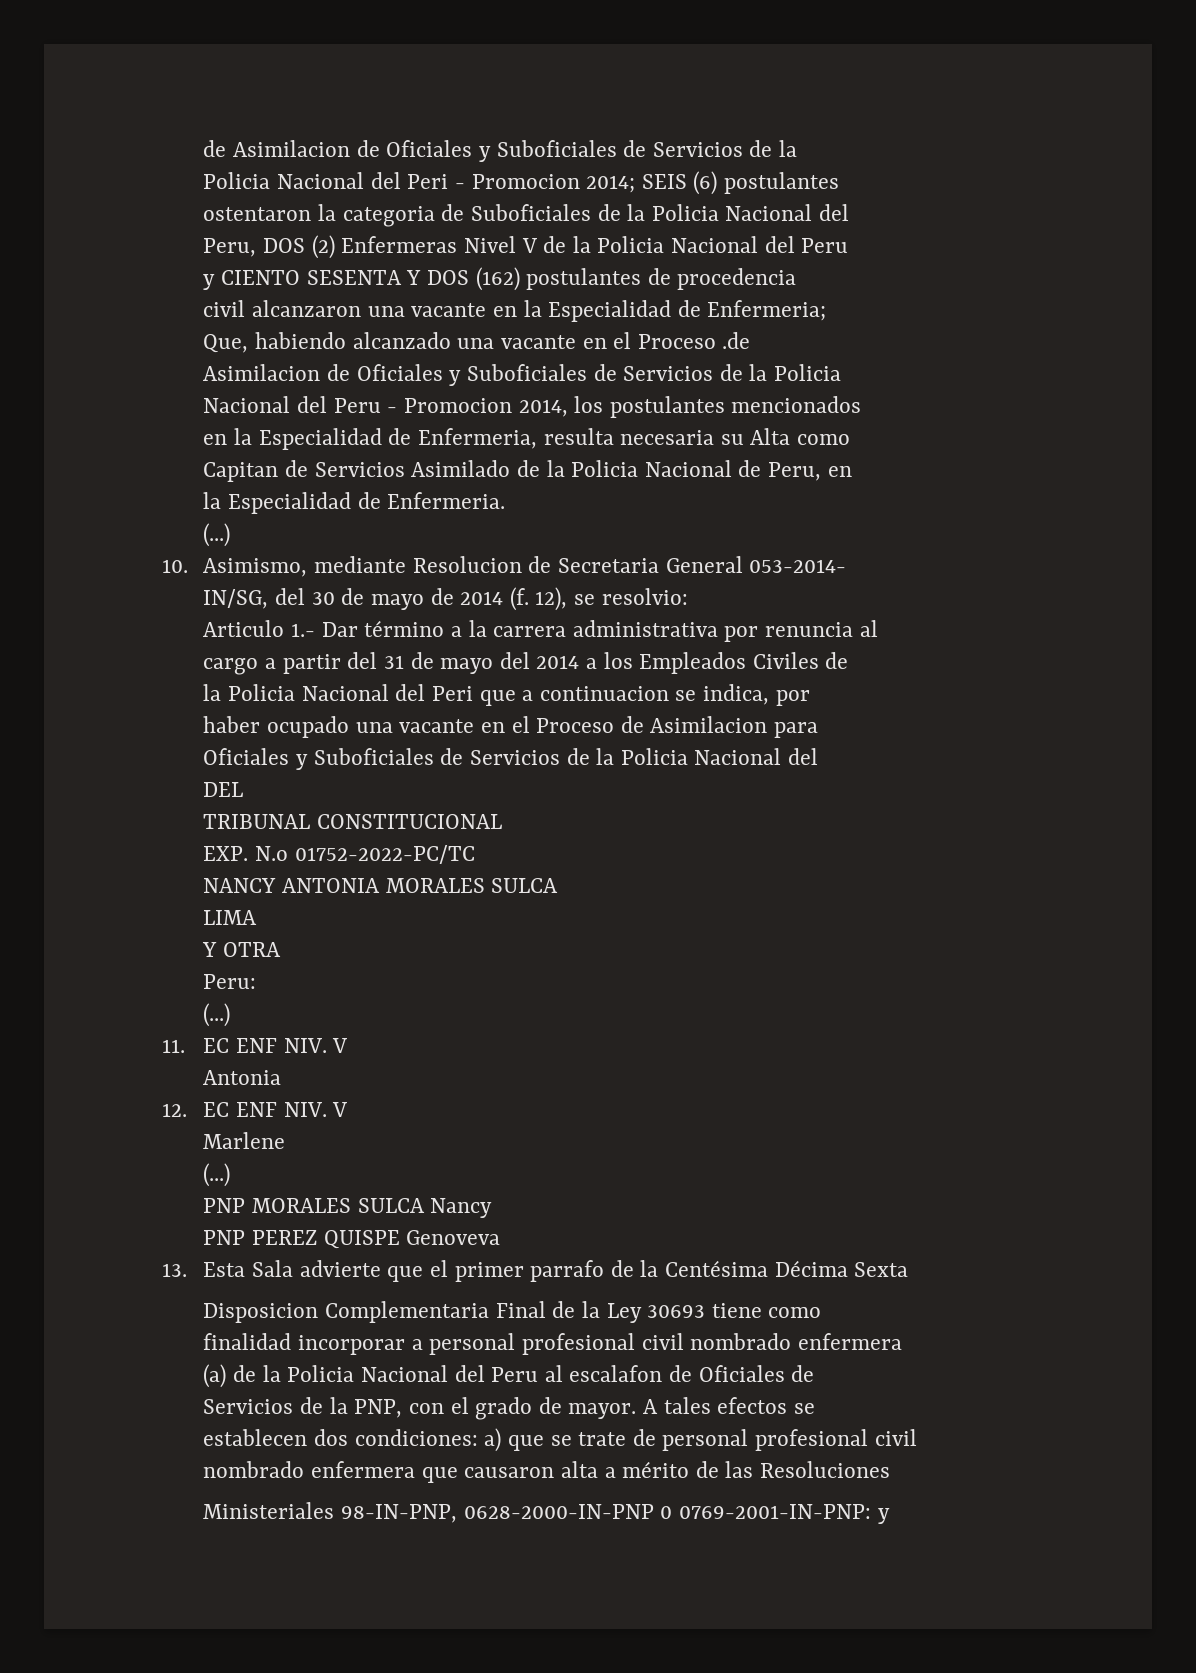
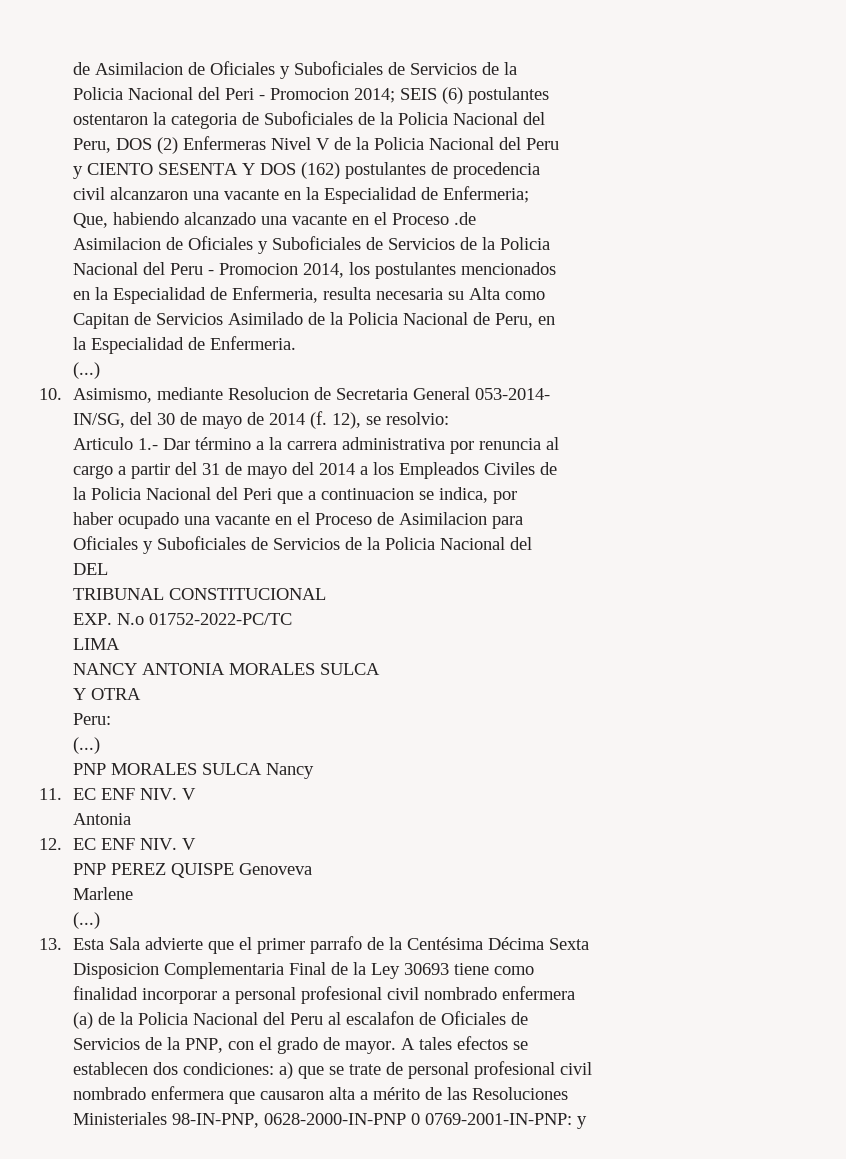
+ LIMA
- LIMA
+ PNP MORALES SULCA Nancy
- Marlene
- (...)
- PNP MORALES SULCA Nancy
+ Marlene
+ (...)

